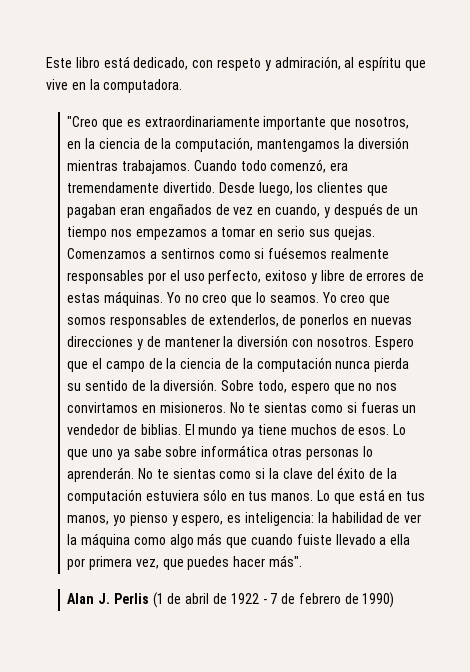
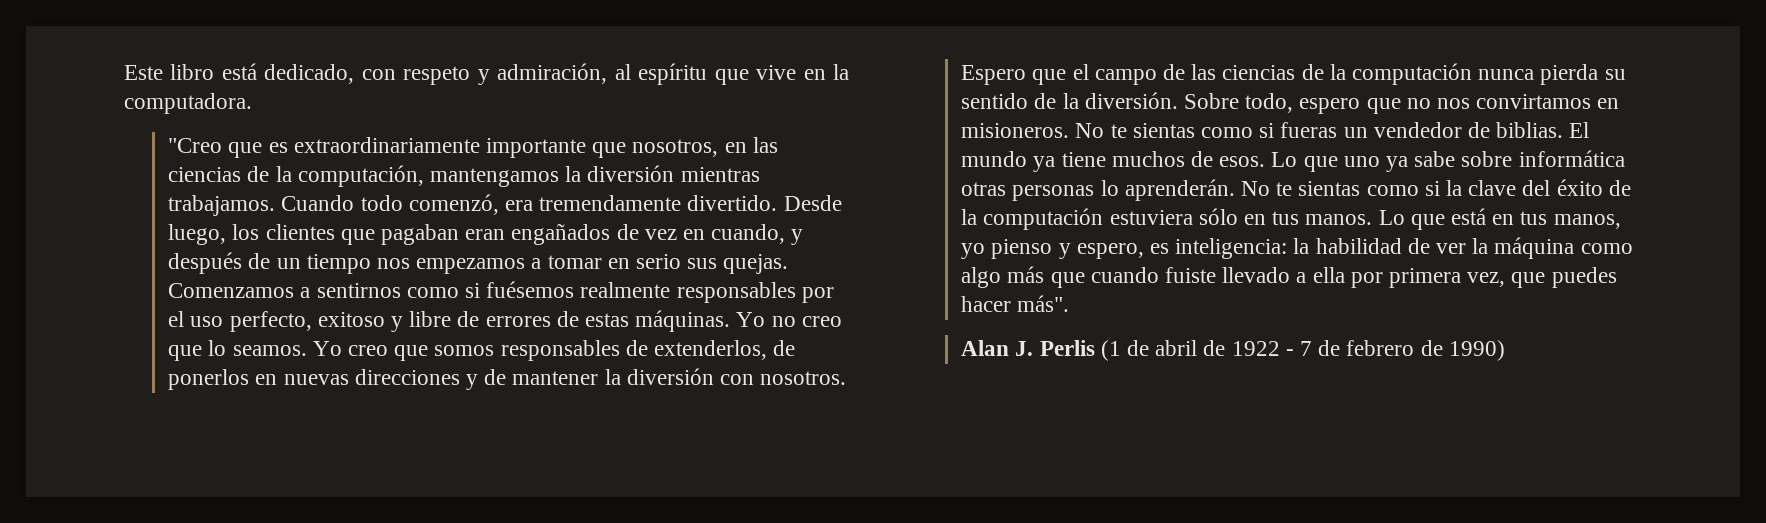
- "Creo que es extraordinariamente importante que nosotros, en la ciencia de la computación, mantengamos la diversión mientras trabajamos.
+ "Creo que es extraordinariamente importante que nosotros, en las ciencias de la computación, mantengamos la diversión mientras trabajamos.
- Espero que el campo de la ciencia de la computación nunca pierda su sentido de la diversión.
+ Espero que el campo de las ciencias de la computación nunca pierda su sentido de la diversión.

